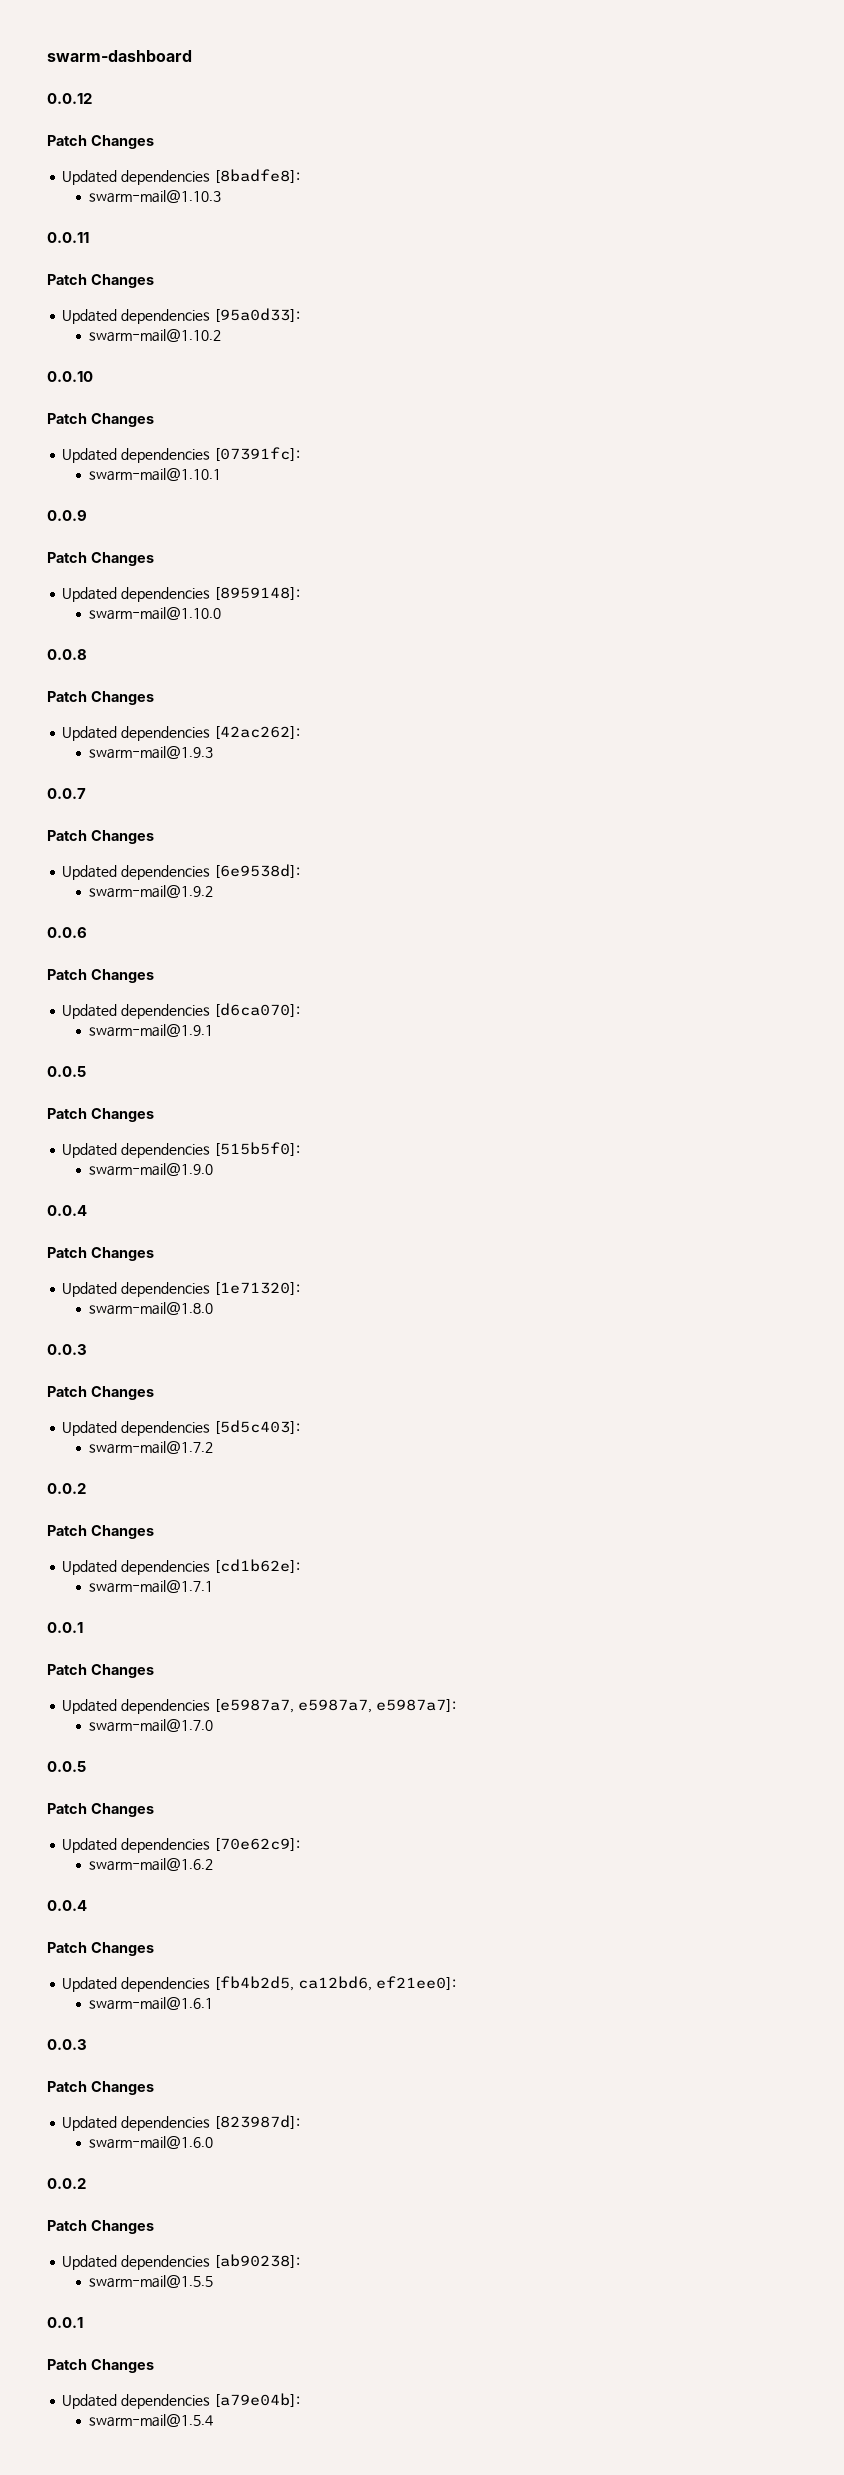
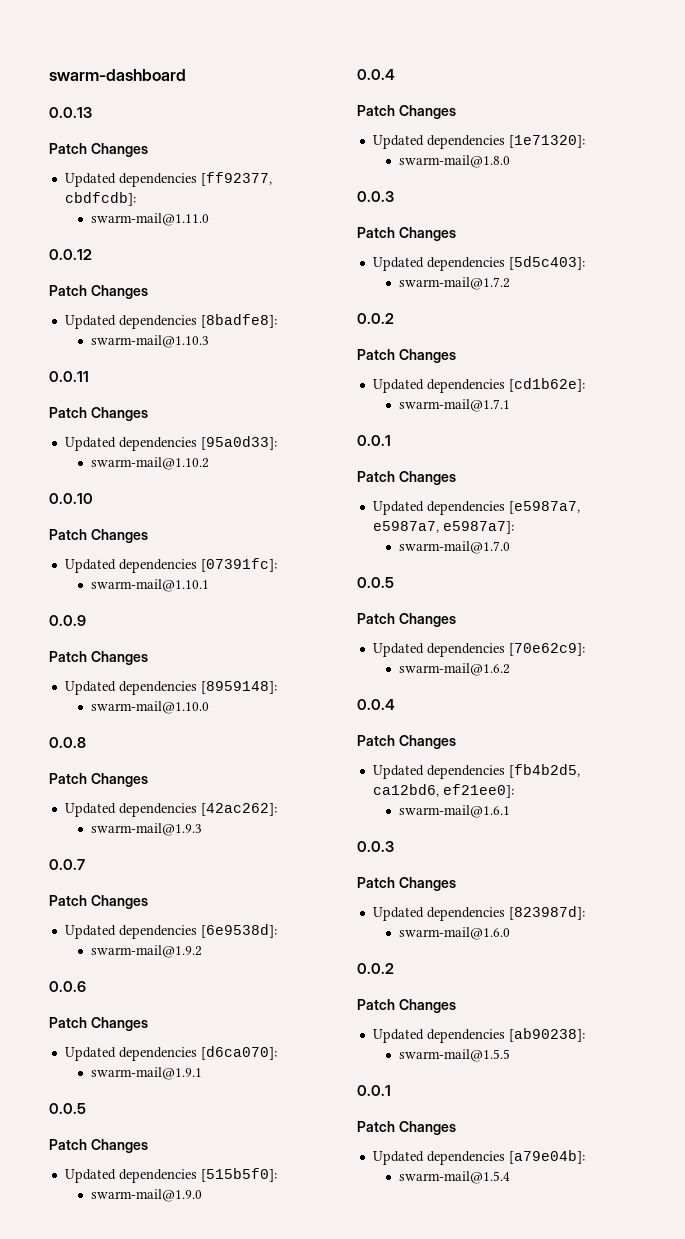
+ 0.0.13
+ Patch Changes
+ Updated dependencies [ff92377, cbdfcdb]:
+ swarm-mail@1.11.0

